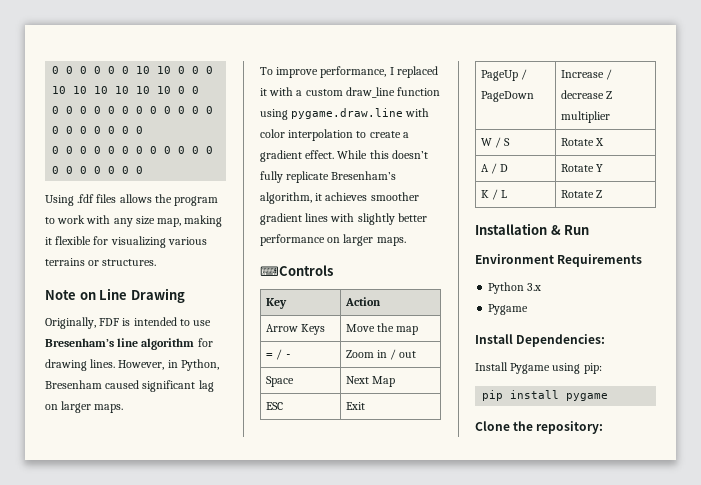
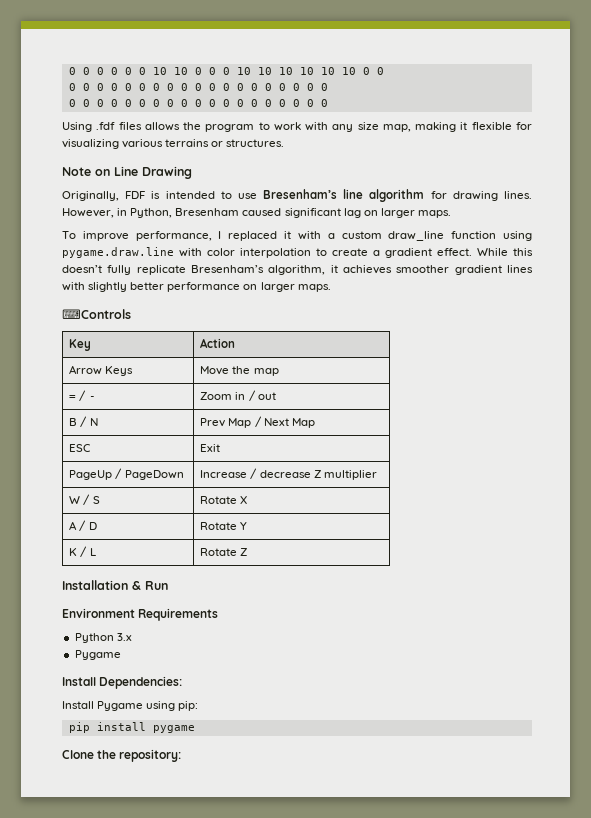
- Space | Next Map
+ B / N | Prev Map / Next Map

